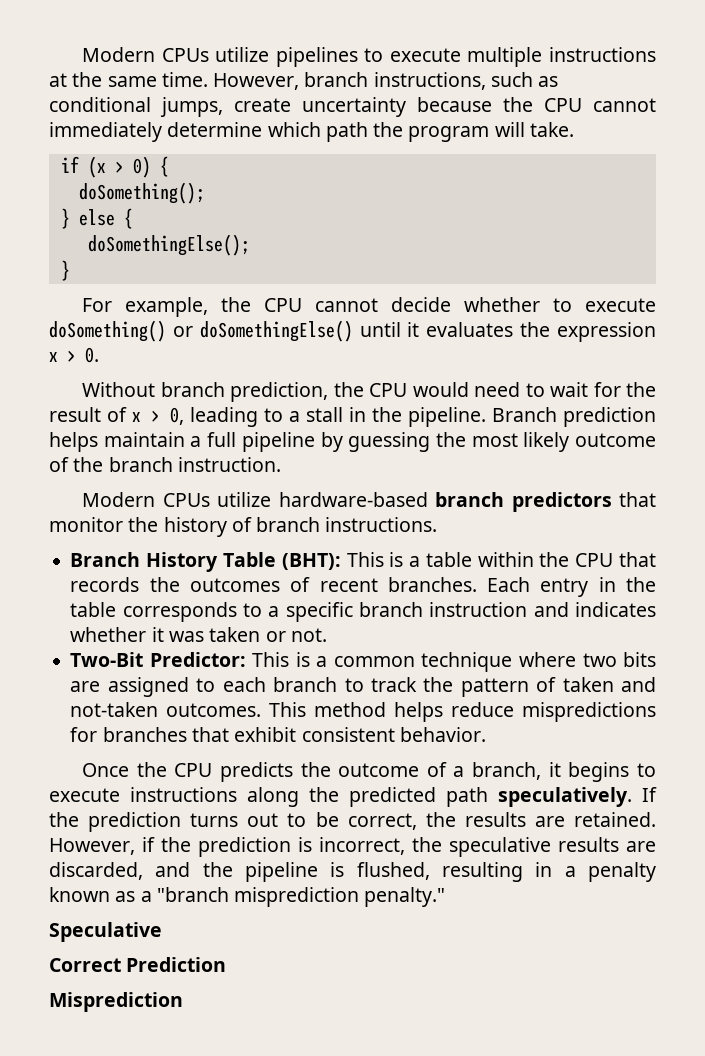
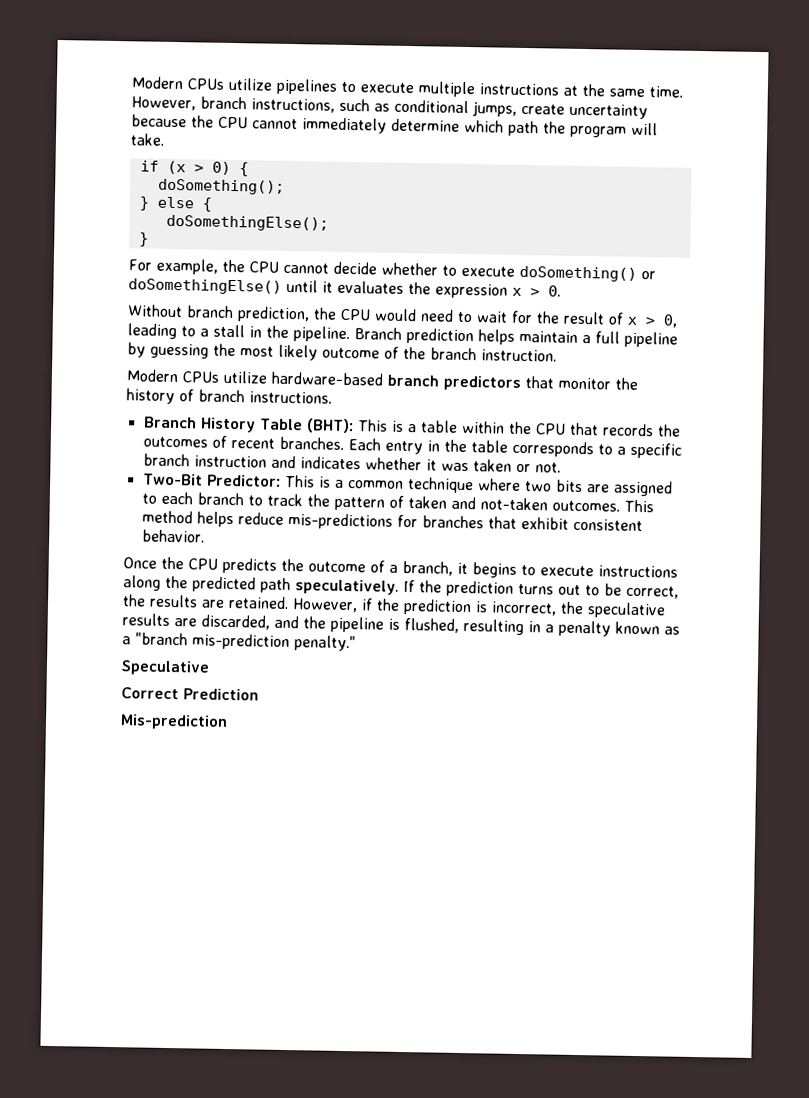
- This method helps reduce mispredictions for branches that exhibit consistent behavior.
+ This method helps reduce mis-predictions for branches that exhibit consistent behavior.
- However, if the prediction is incorrect, the speculative results are discarded, and the pipeline is flushed, resulting in a penalty known as a "branch misprediction penalty."
+ However, if the prediction is incorrect, the speculative results are discarded, and the pipeline is flushed, resulting in a penalty known as a "branch mis-prediction penalty."
- Misprediction
+ Mis-prediction

